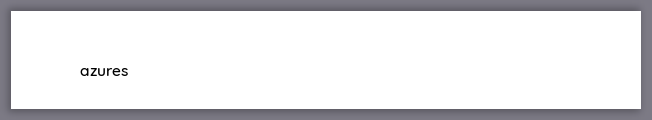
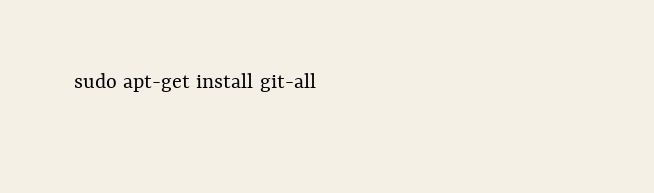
- azures
+ sudo apt-get install git-all

